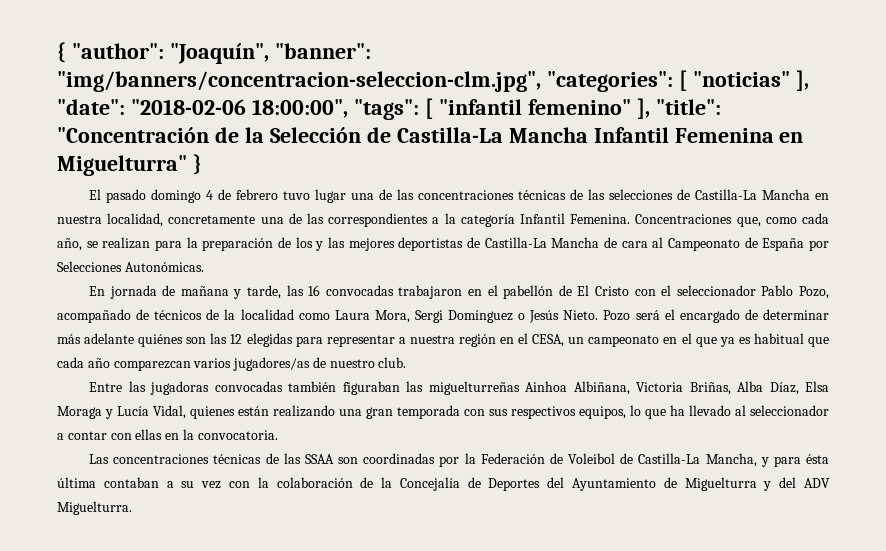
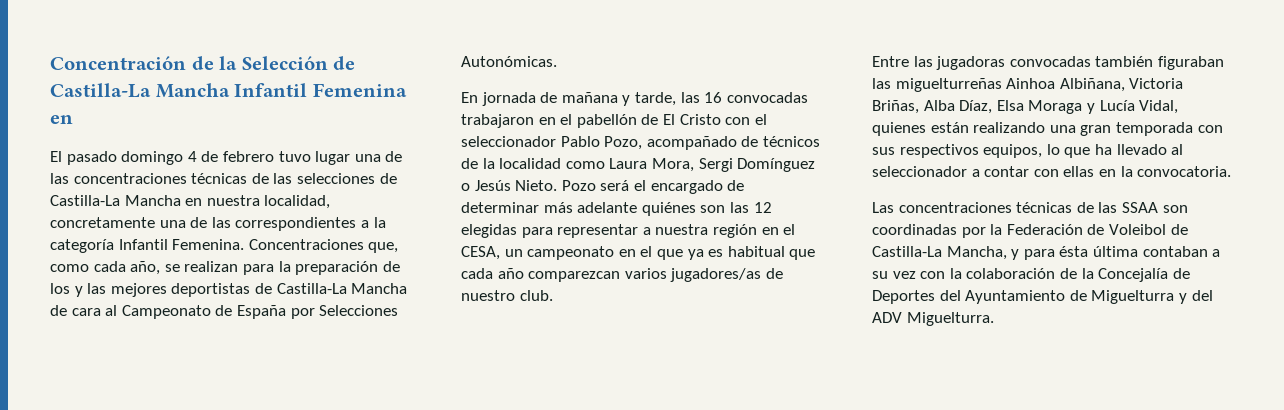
- { "author": "Joaquín", "banner": "img/banners/concentracion-seleccion-clm.jpg", "categories": [ "noticias" ], "date": "2018-02-06 18:00:00", "tags": [ "infantil femenino" ], "title": "Concentración de la Selección de Castilla-La Mancha Infantil Femenina en Miguelturra" }
+ Concentración de la Selección de Castilla-La Mancha Infantil Femenina en

